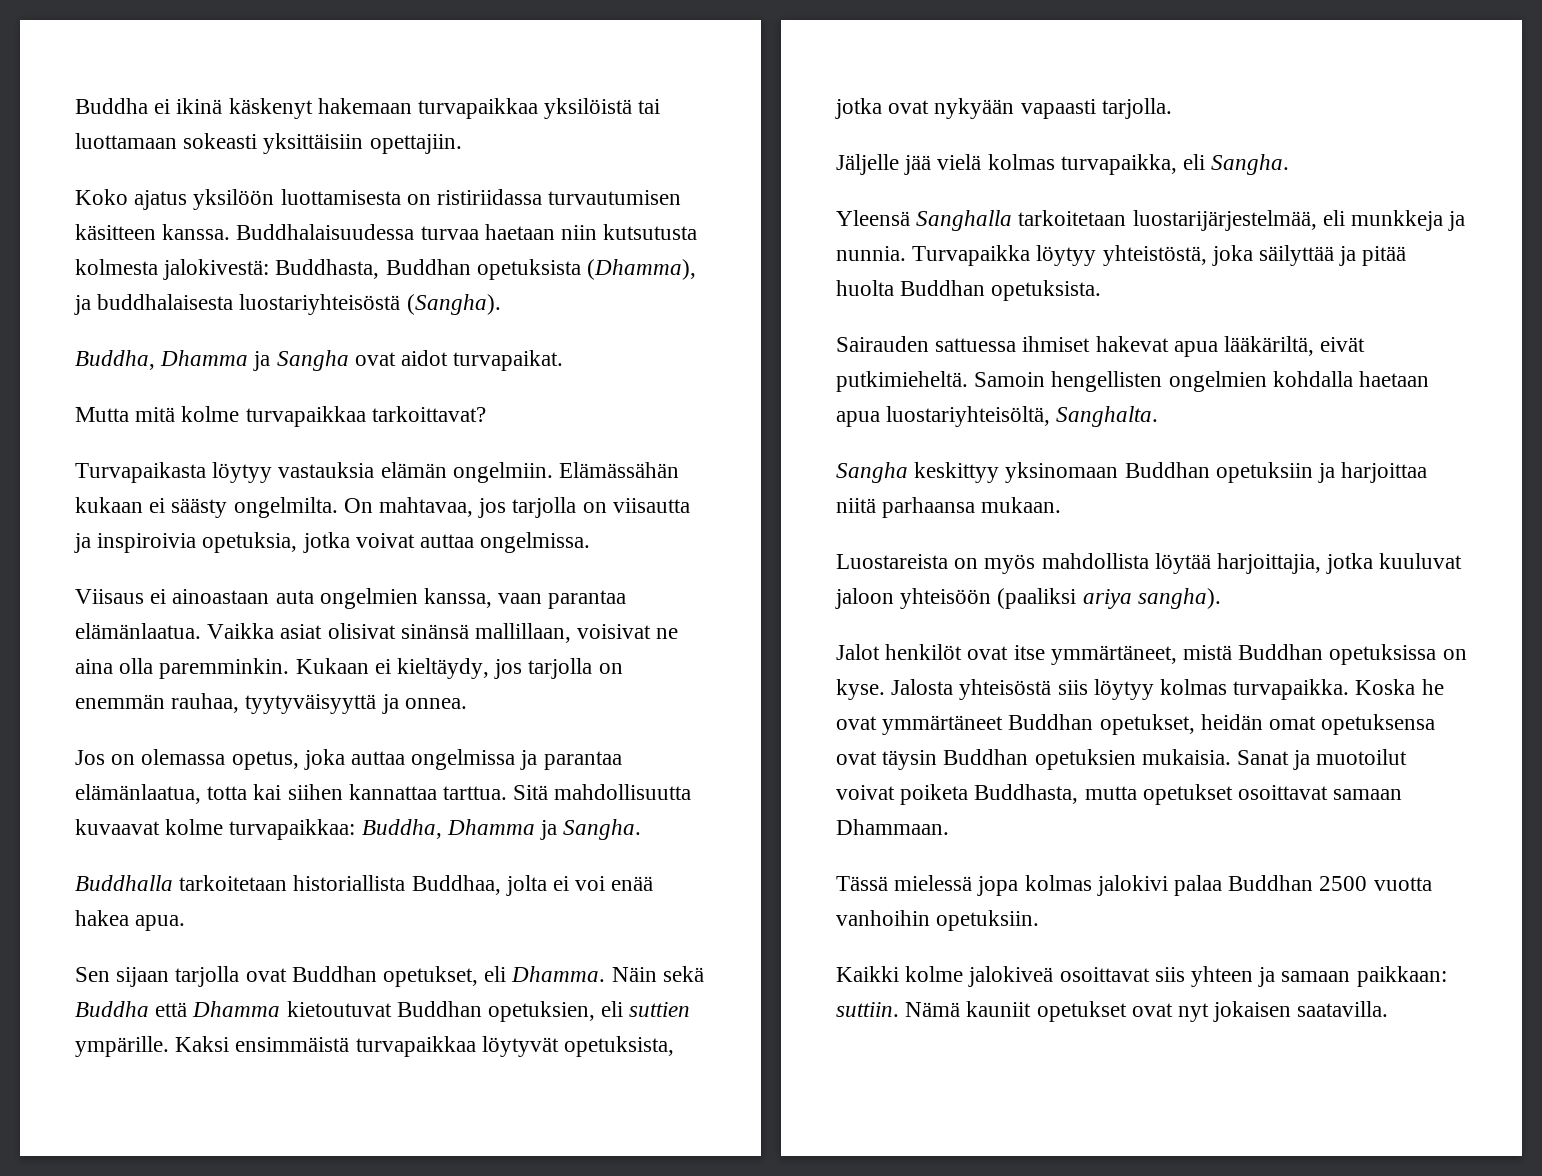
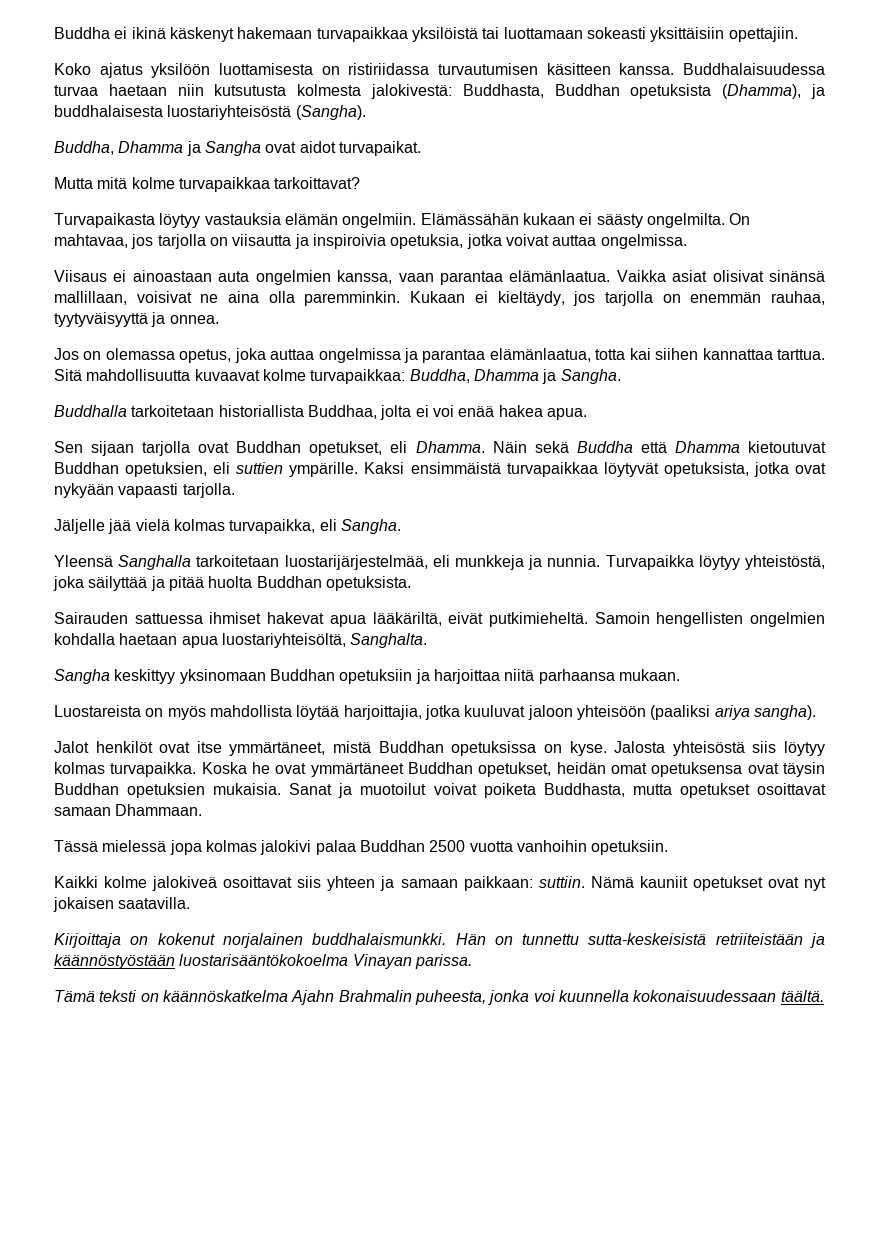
+ Kirjoittaja on kokenut norjalainen buddhalaismunkki. Hän on tunnettu sutta-keskeisistä retriiteistään ja käännöstyöstään luostarisääntökokoelma Vinayan parissa.
+ Tämä teksti on käännöskatkelma Ajahn Brahmalin puheesta, jonka voi kuunnella kokonaisuudessaan täältä.

